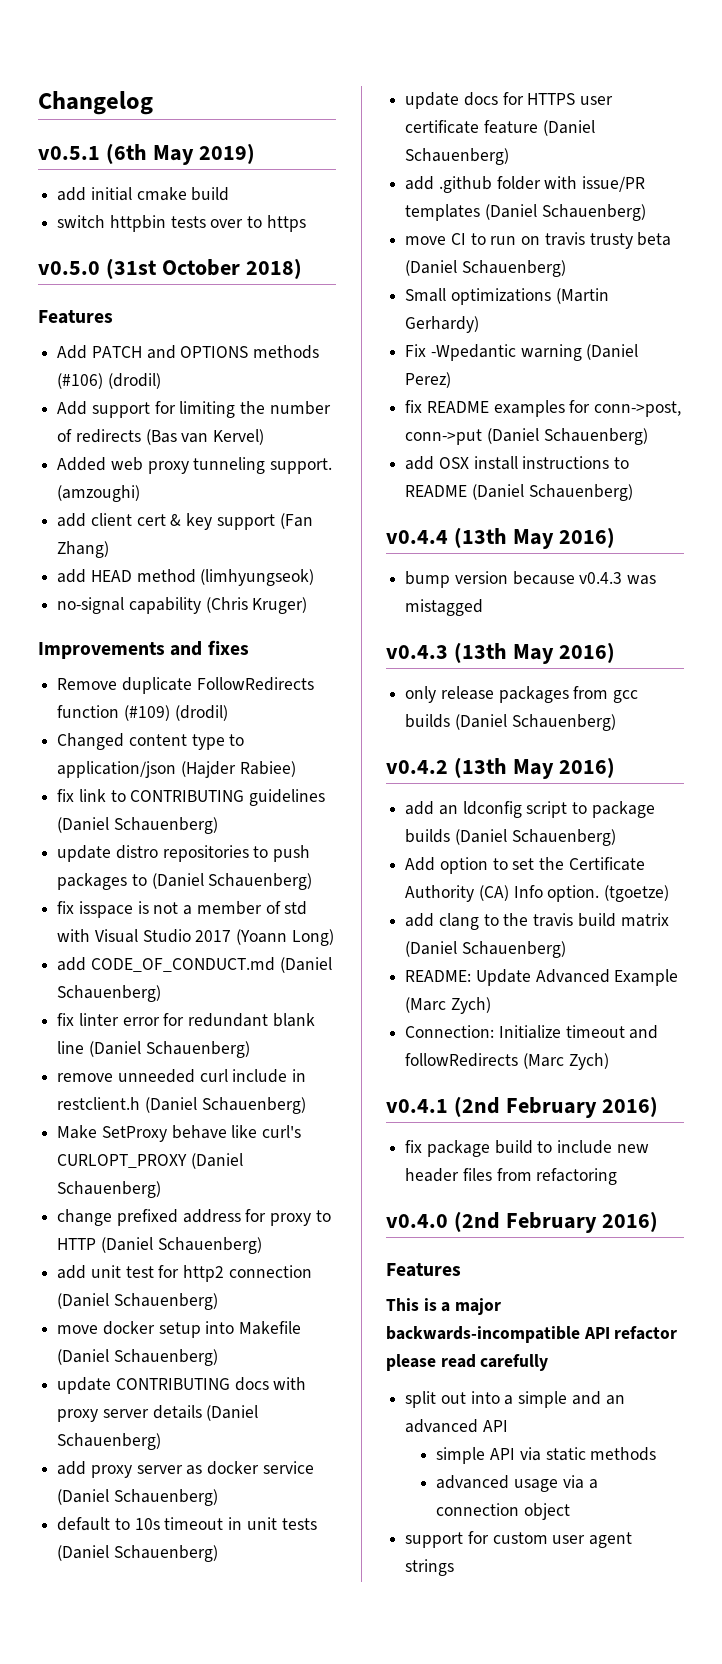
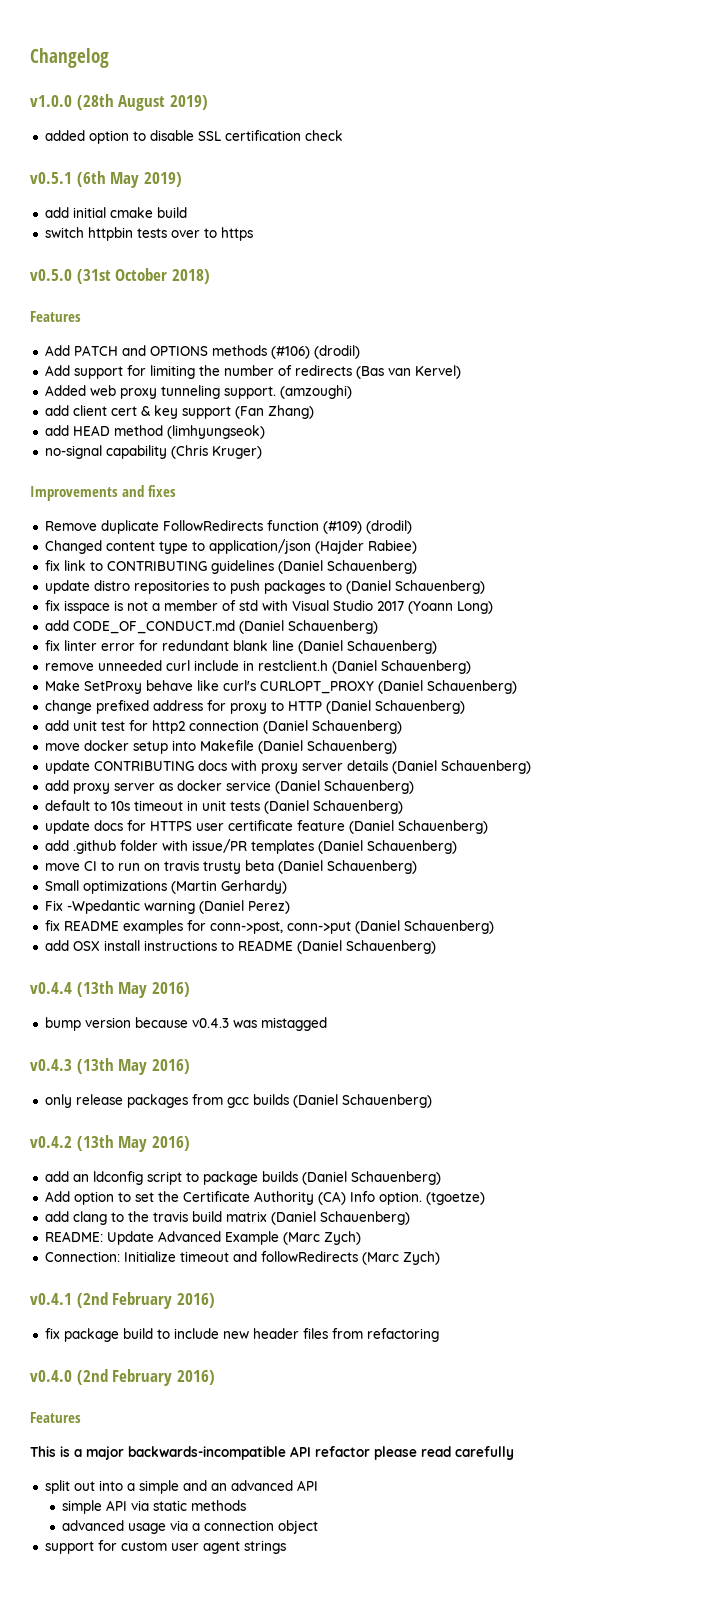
+ v1.0.0 (28th August 2019)
+ added option to disable SSL certification check

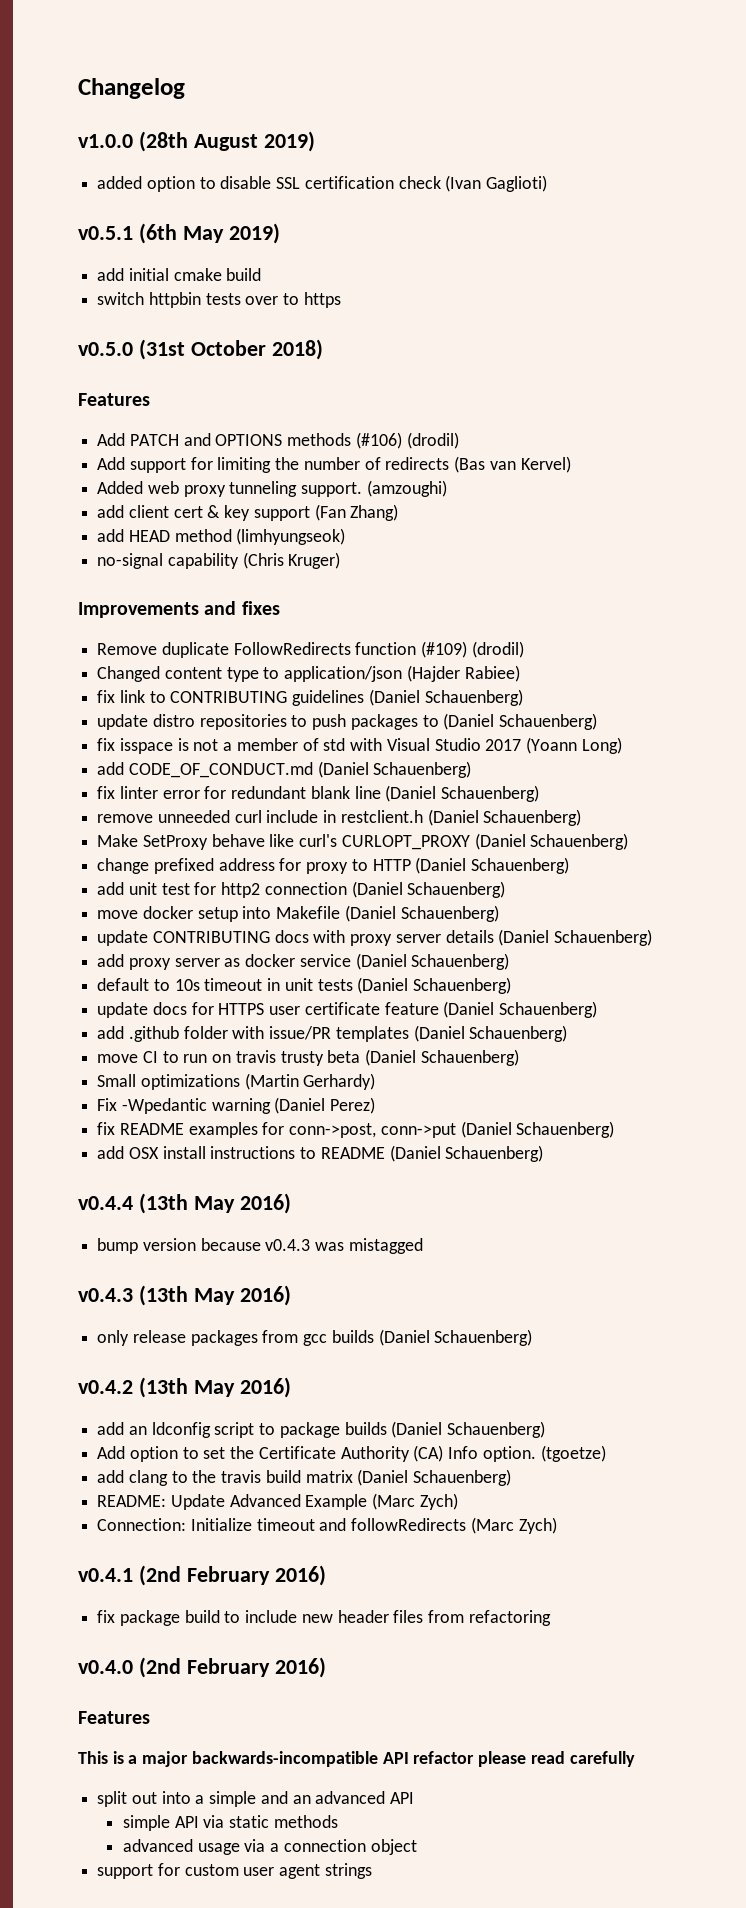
- added option to disable SSL certification check
+ added option to disable SSL certification check (Ivan Gaglioti)

